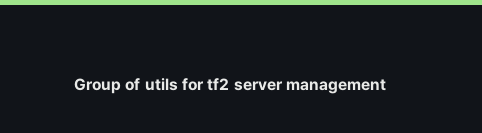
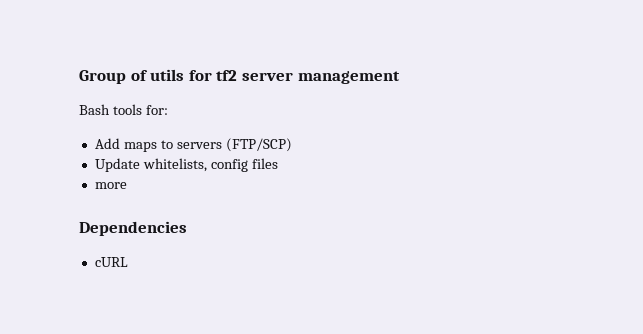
+ Bash tools for:
+ Add maps to servers (FTP/SCP)
+ Update whitelists, config files
+ more
+ Dependencies
+ cURL

